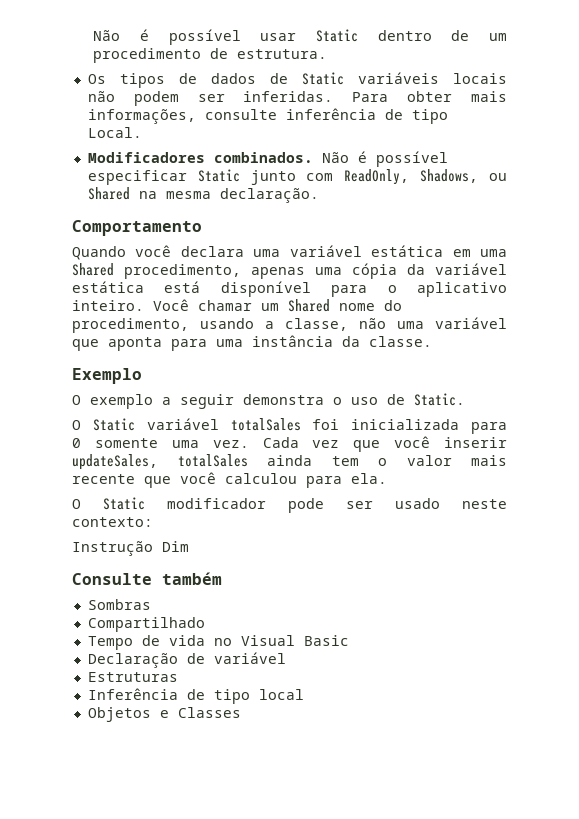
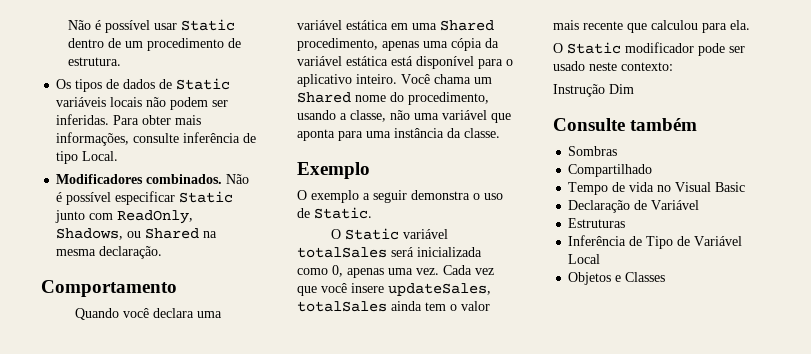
- Você chamar um Shared nome do procedimento, usando a classe, não uma variável que aponta para uma instância da classe.
+ Você chama um Shared nome do procedimento, usando a classe, não uma variável que aponta para uma instância da classe.
- O Static variável totalSales foi inicializada para 0 somente uma vez.
+ O Static variável totalSales será inicializada como 0, apenas uma vez.
- Cada vez que você inserir updateSales, totalSales ainda tem o valor mais recente que você calculou para ela.
+ Cada vez que você insere updateSales, totalSales ainda tem o valor mais recente que calculou para ela.
- Declaração de variável
+ Declaração de Variável
- Inferência de tipo local
+ Inferência de Tipo de Variável Local

